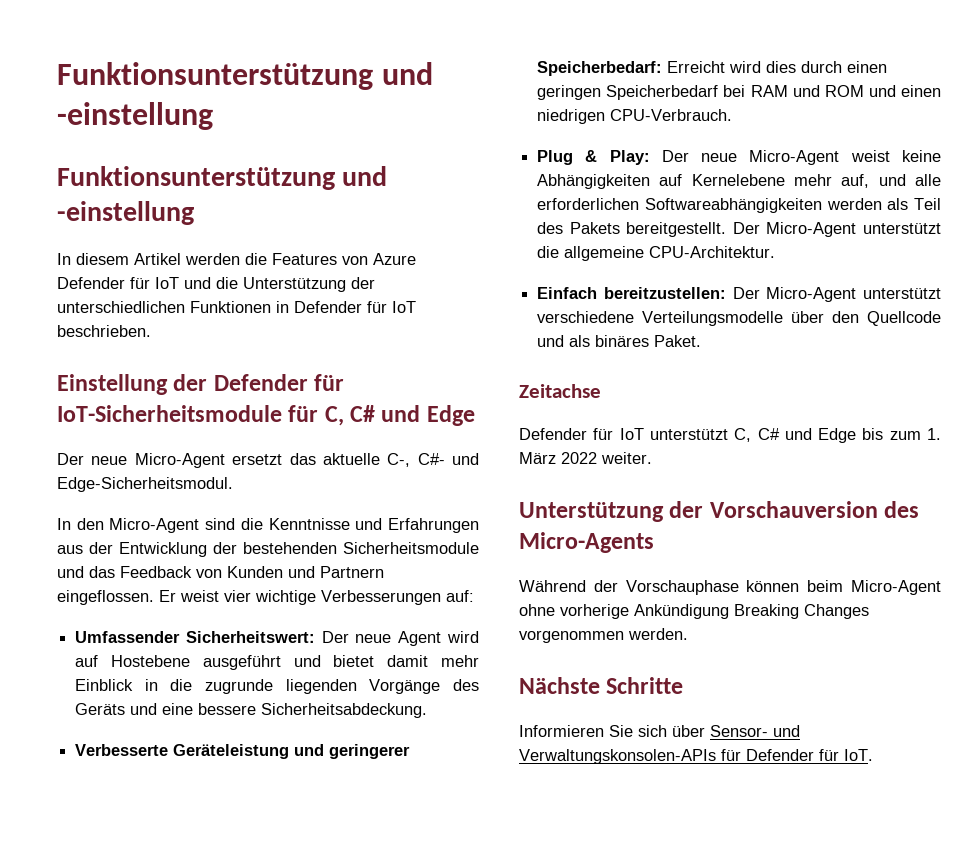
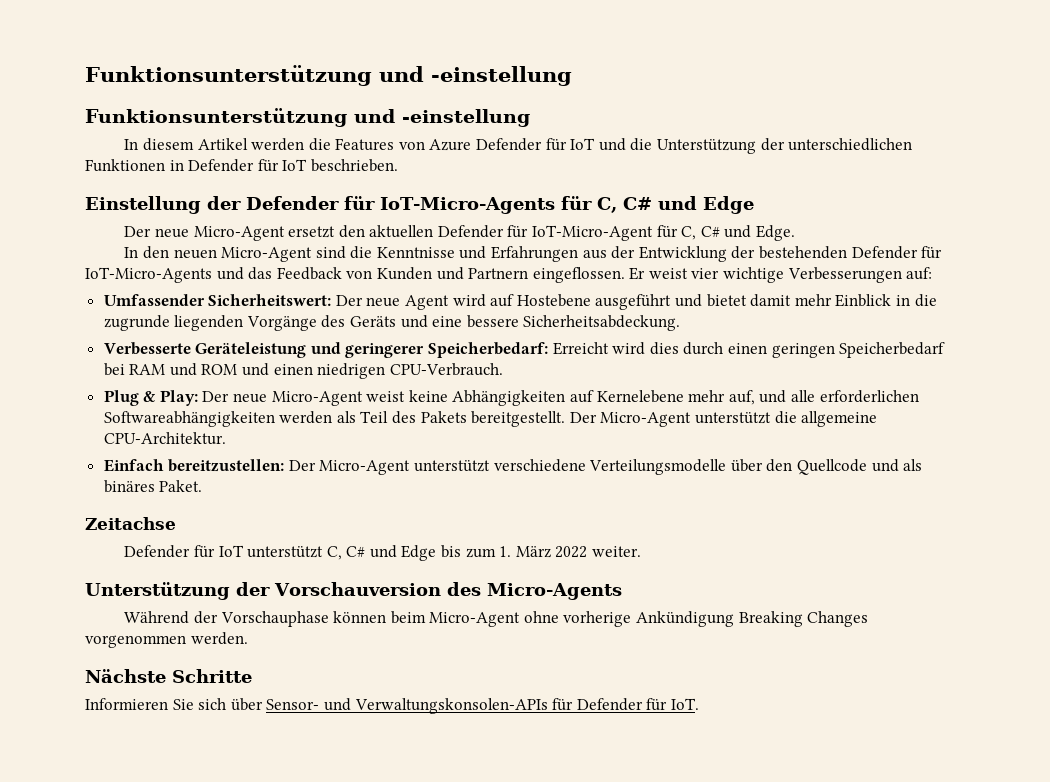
- Einstellung der Defender für IoT-Sicherheitsmodule für C, C# und Edge
+ Einstellung der Defender für IoT-Micro-Agents für C, C# und Edge
- Der neue Micro-Agent ersetzt das aktuelle C-, C#- und Edge-Sicherheitsmodul.
+ Der neue Micro-Agent ersetzt den aktuellen Defender für IoT-Micro-Agent für C, C# und Edge.
- In den Micro-Agent sind die Kenntnisse und Erfahrungen aus der Entwicklung der bestehenden Sicherheitsmodule und das Feedback von Kunden und Partnern eingeflossen.
+ In den neuen Micro-Agent sind die Kenntnisse und Erfahrungen aus der Entwicklung der bestehenden Defender für IoT-Micro-Agents und das Feedback von Kunden und Partnern eingeflossen.

